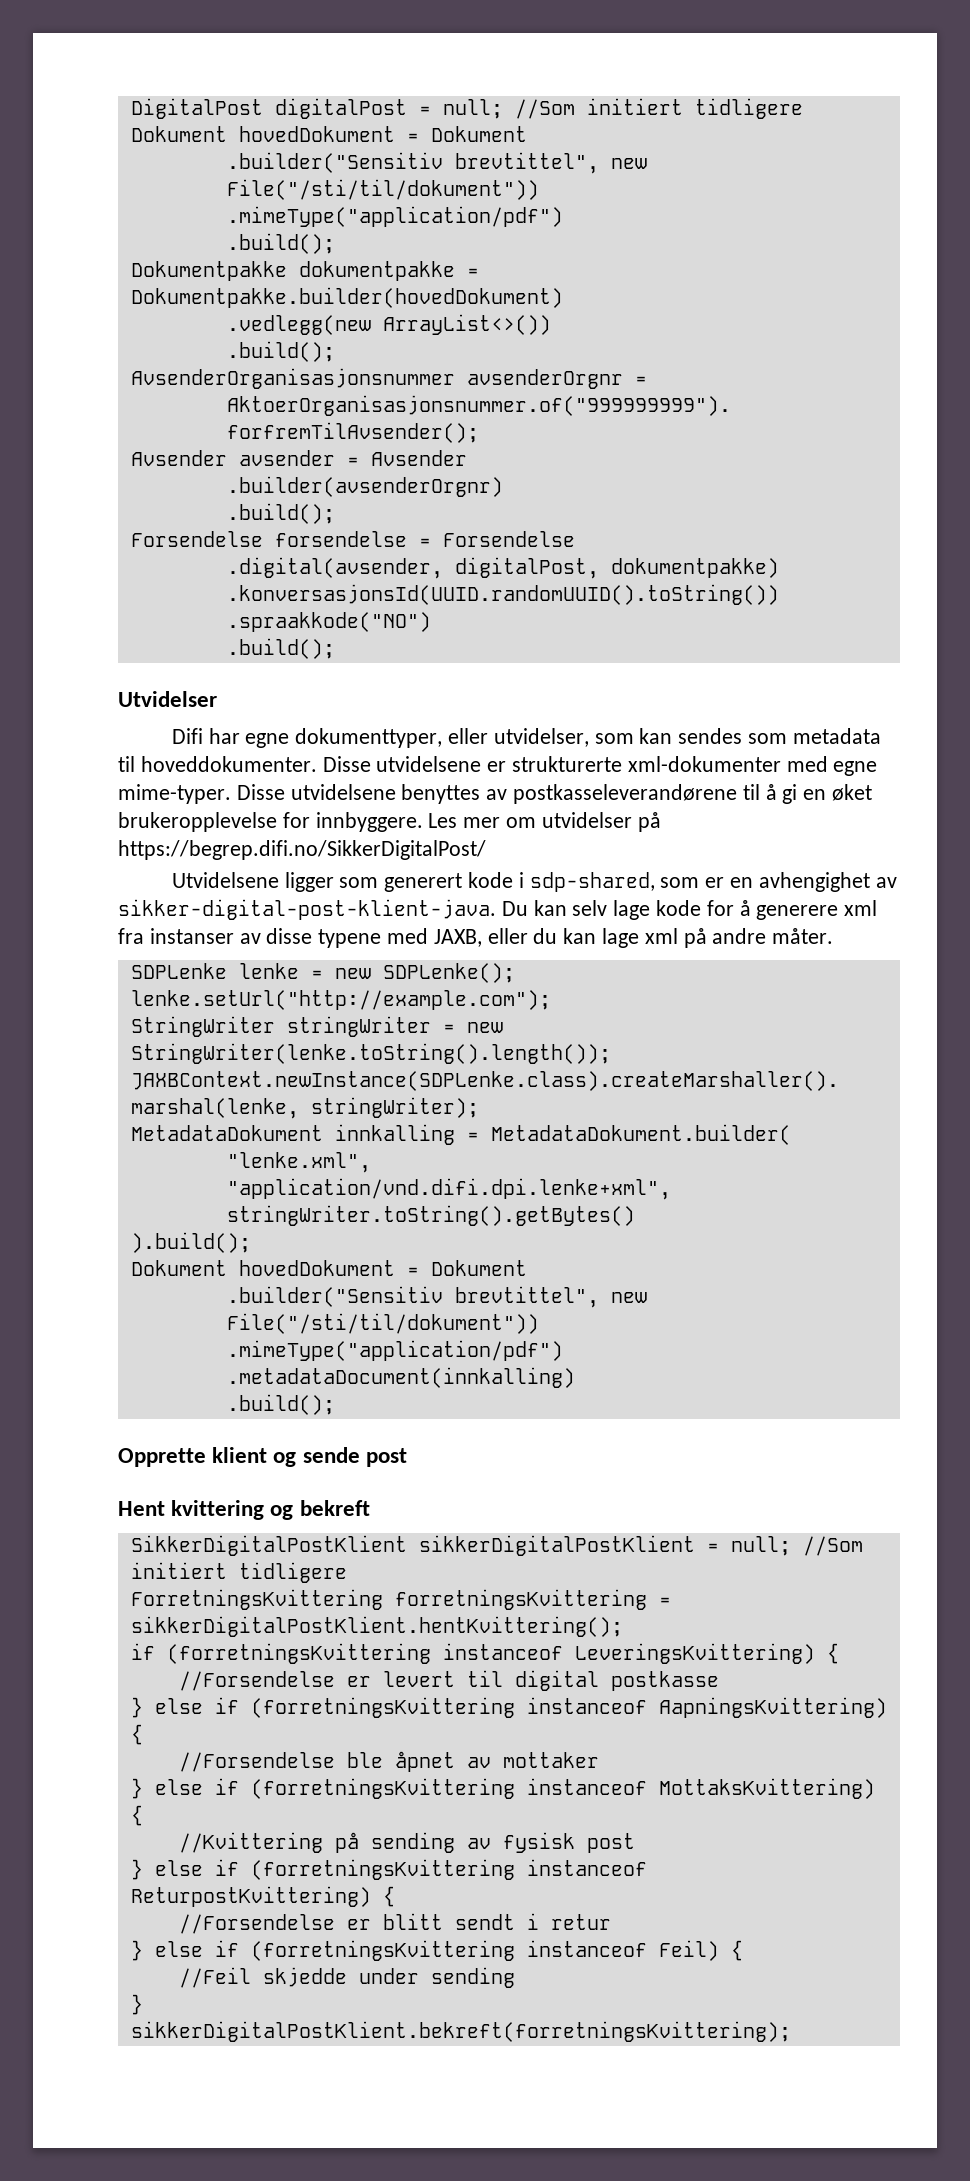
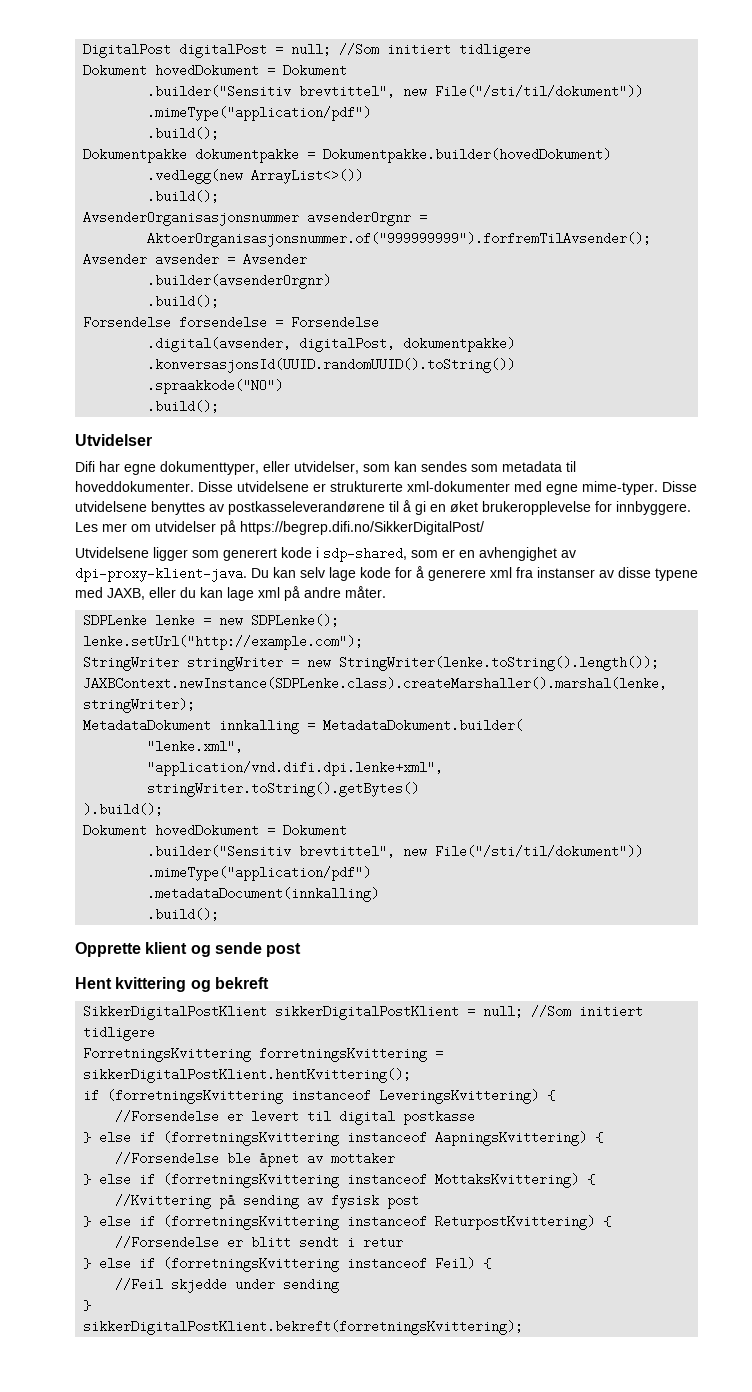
- Utvidelsene ligger som generert kode i sdp-shared, som er en avhengighet av sikker-digital-post-klient-java.
+ Utvidelsene ligger som generert kode i sdp-shared, som er en avhengighet av dpi-proxy-klient-java.

